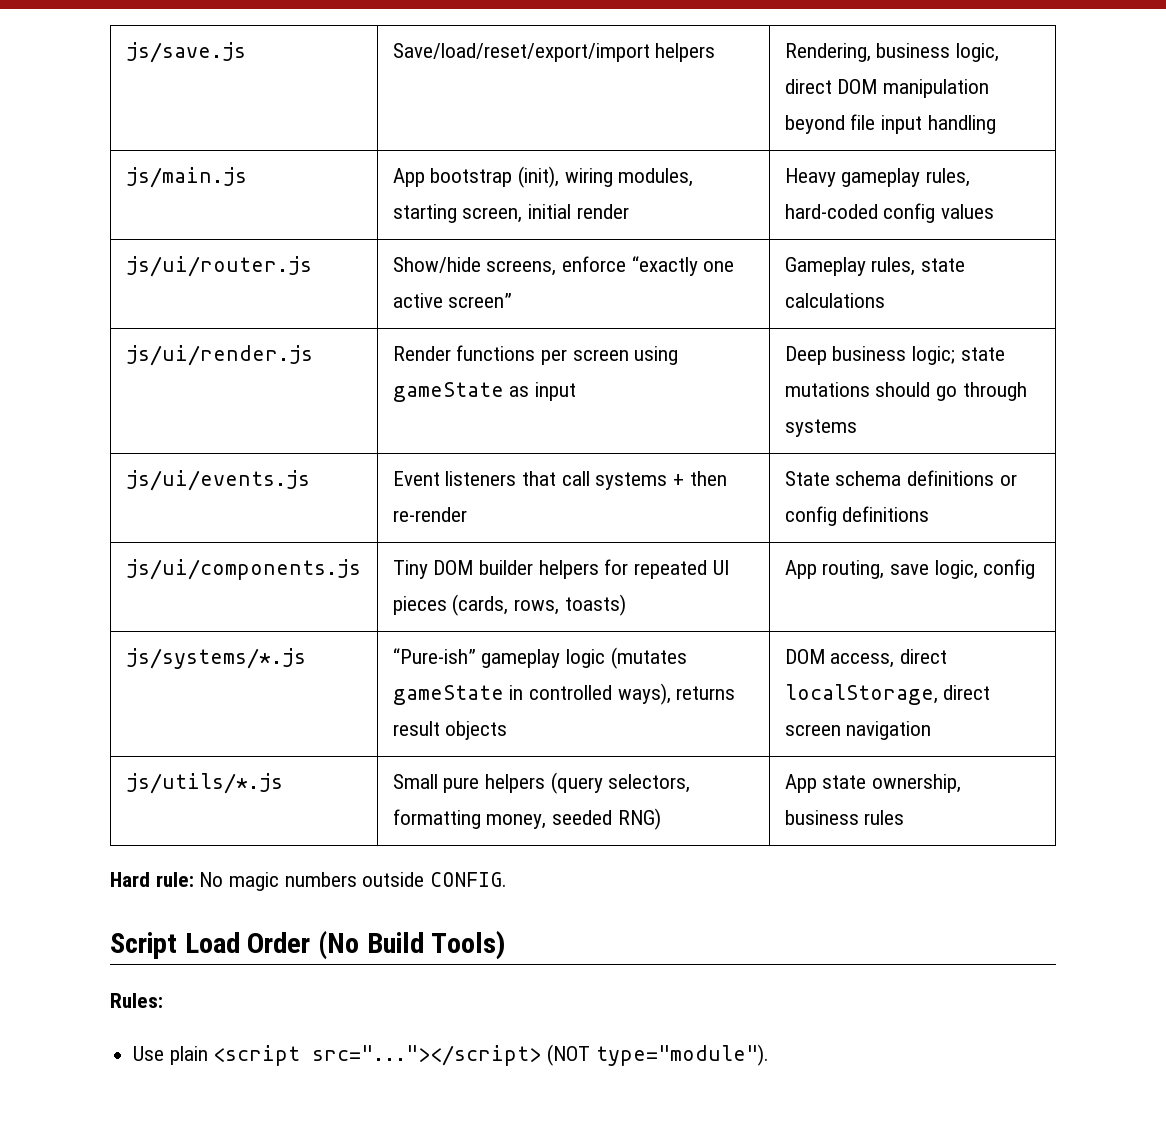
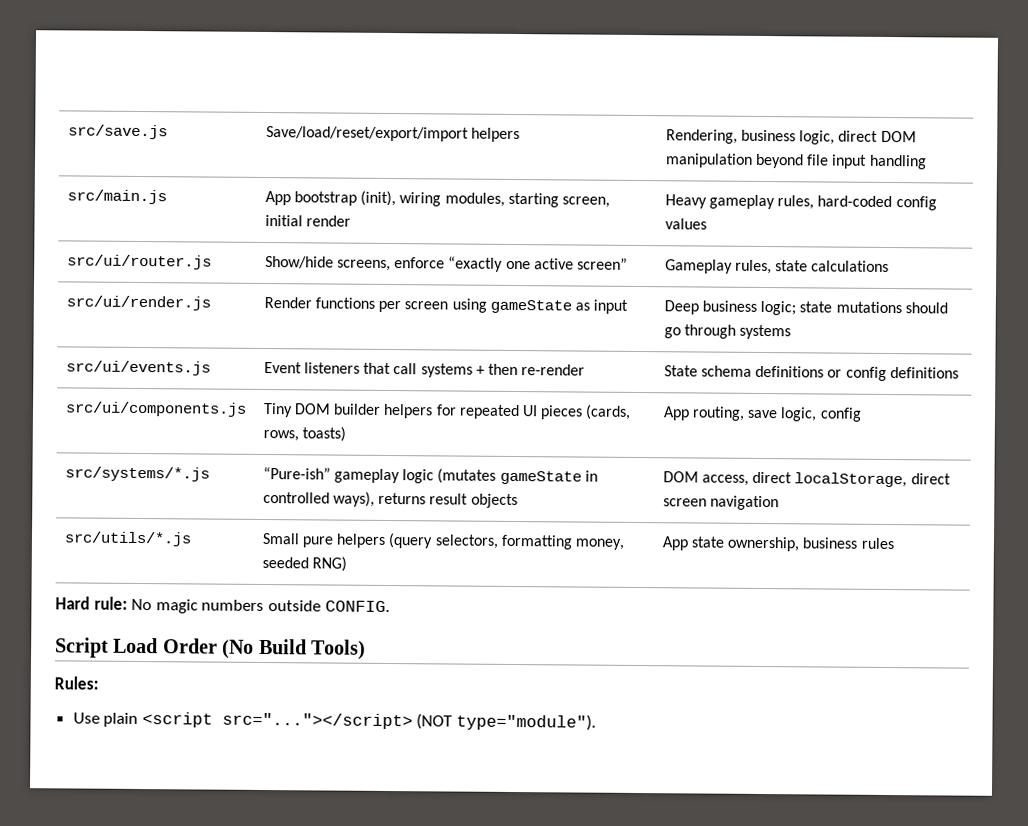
- js/save.js | Save/load/reset/export/import helpers | Rendering, business logic, direct DOM manipulation beyond file input handling
+ src/save.js | Save/load/reset/export/import helpers | Rendering, business logic, direct DOM manipulation beyond file input handling
- js/main.js | App bootstrap (init), wiring modules, starting screen, initial render | Heavy gameplay rules, hard-coded config values
+ src/main.js | App bootstrap (init), wiring modules, starting screen, initial render | Heavy gameplay rules, hard-coded config values
- js/ui/router.js | Show/hide screens, enforce “exactly one active screen” | Gameplay rules, state calculations
+ src/ui/router.js | Show/hide screens, enforce “exactly one active screen” | Gameplay rules, state calculations
- js/ui/render.js | Render functions per screen using gameState as input | Deep business logic; state mutations should go through systems
+ src/ui/render.js | Render functions per screen using gameState as input | Deep business logic; state mutations should go through systems
- js/ui/events.js | Event listeners that call systems + then re-render | State schema definitions or config definitions
+ src/ui/events.js | Event listeners that call systems + then re-render | State schema definitions or config definitions
- js/ui/components.js | Tiny DOM builder helpers for repeated UI pieces (cards, rows, toasts) | App routing, save logic, config
+ src/ui/components.js | Tiny DOM builder helpers for repeated UI pieces (cards, rows, toasts) | App routing, save logic, config
- js/systems/*.js | “Pure-ish” gameplay logic (mutates gameState in controlled ways), returns result objects | DOM access, direct localStorage, direct screen navigation
+ src/systems/*.js | “Pure-ish” gameplay logic (mutates gameState in controlled ways), returns result objects | DOM access, direct localStorage, direct screen navigation
- js/utils/*.js | Small pure helpers (query selectors, formatting money, seeded RNG) | App state ownership, business rules
+ src/utils/*.js | Small pure helpers (query selectors, formatting money, seeded RNG) | App state ownership, business rules

